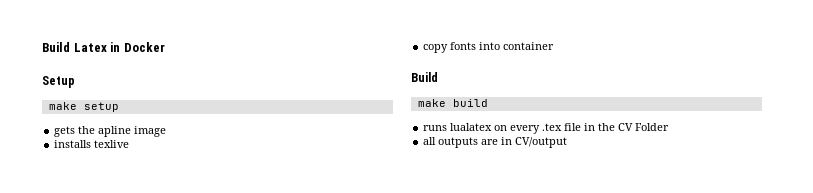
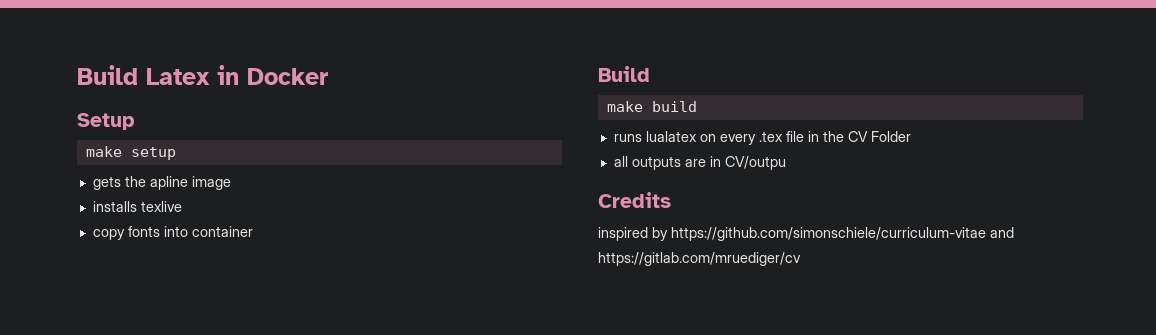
- all outputs are in CV/output
+ all outputs are in CV/outpu
+ Credits
+ inspired by https://github.com/simonschiele/curriculum-vitae and https://gitlab.com/mruediger/cv

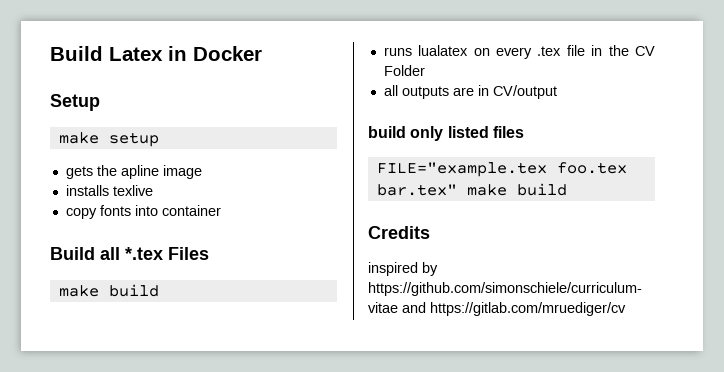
  copy fonts into container
- Build
+ Build all *.tex Files
- all outputs are in CV/outpu
+ all outputs are in CV/output
+ build only listed files
+ FILE="example.tex foo.tex bar.tex" make build

